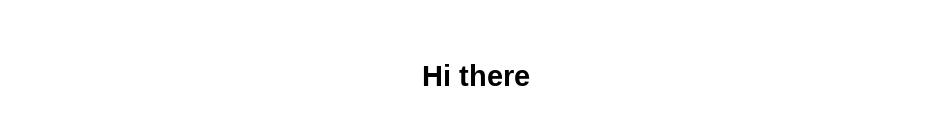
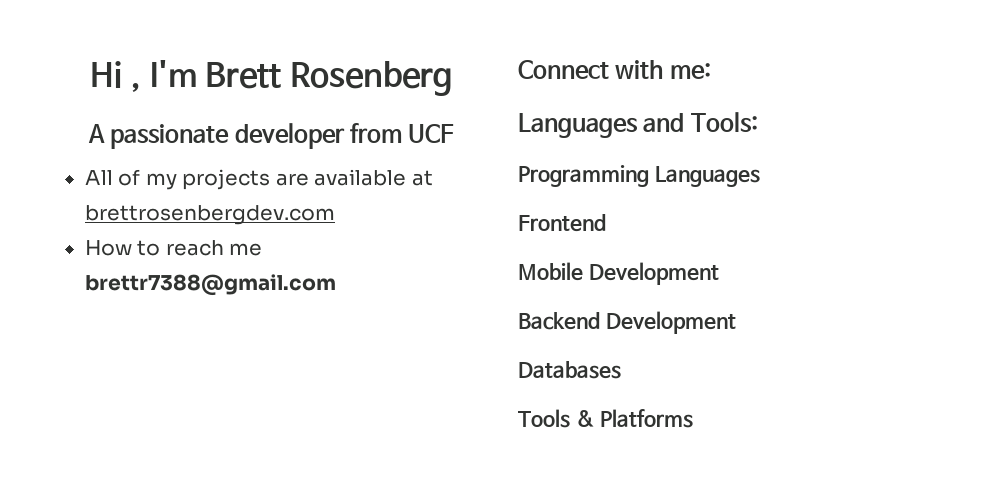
- Hi there
+ Hi , I'm Brett Rosenberg
+ A passionate developer from UCF
+ All of my projects are available at brettrosenbergdev.com
+ How to reach me brettr7388@gmail.com
+ Connect with me:
+ Languages and Tools:
+ Programming Languages
+ Frontend
+ Mobile Development
+ Backend Development
+ Databases
+ Tools & Platforms

